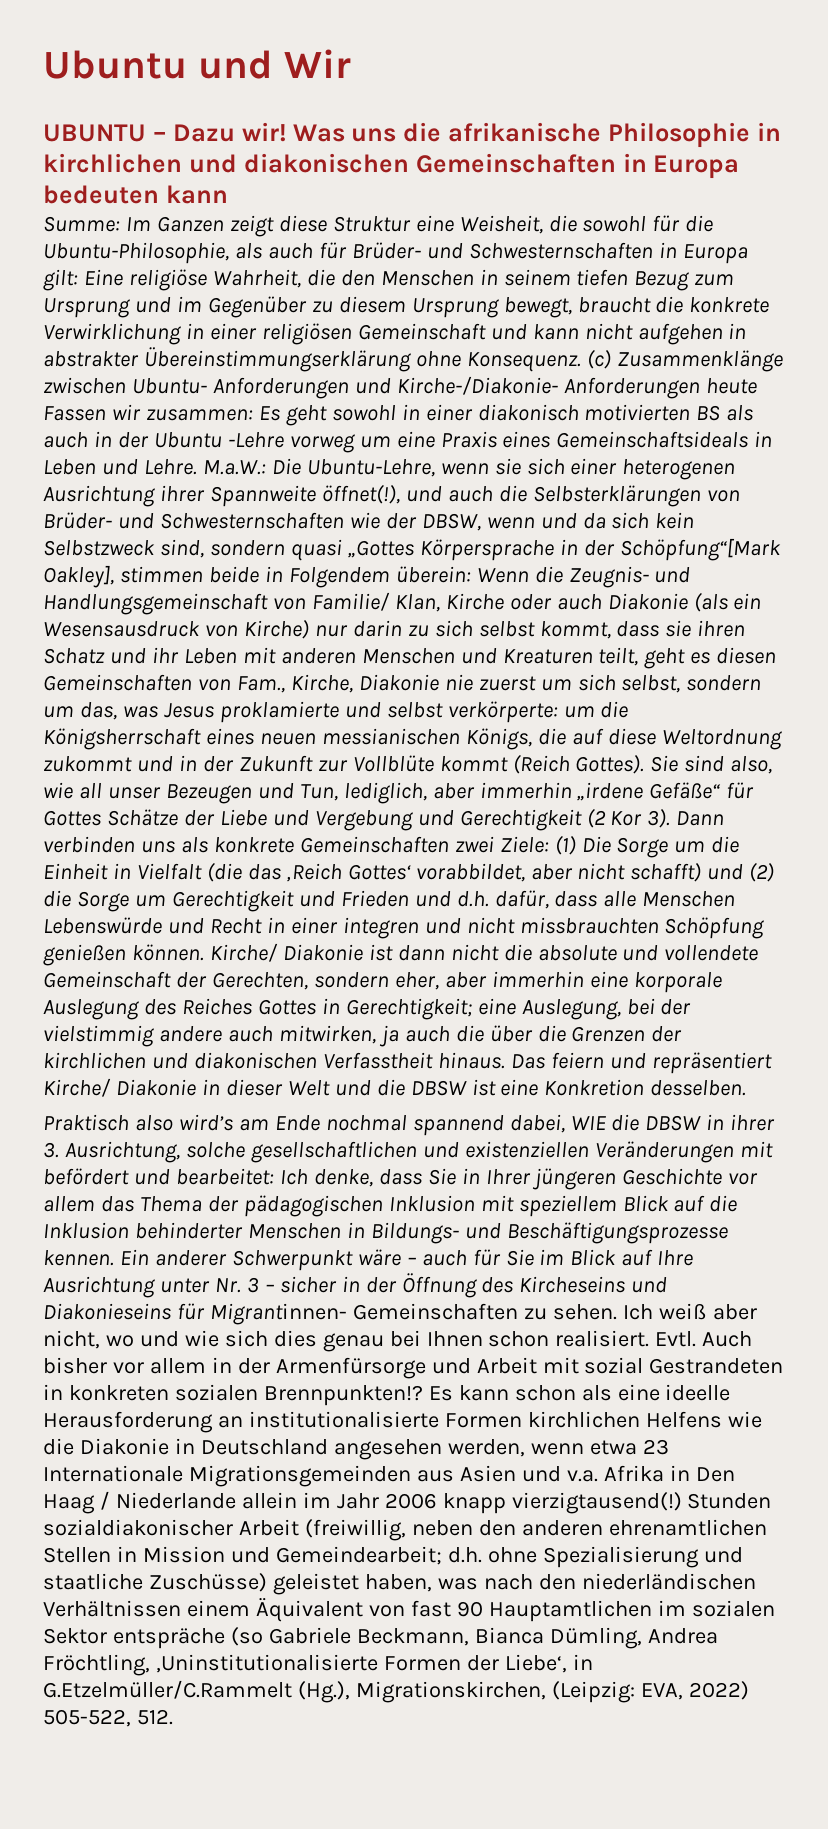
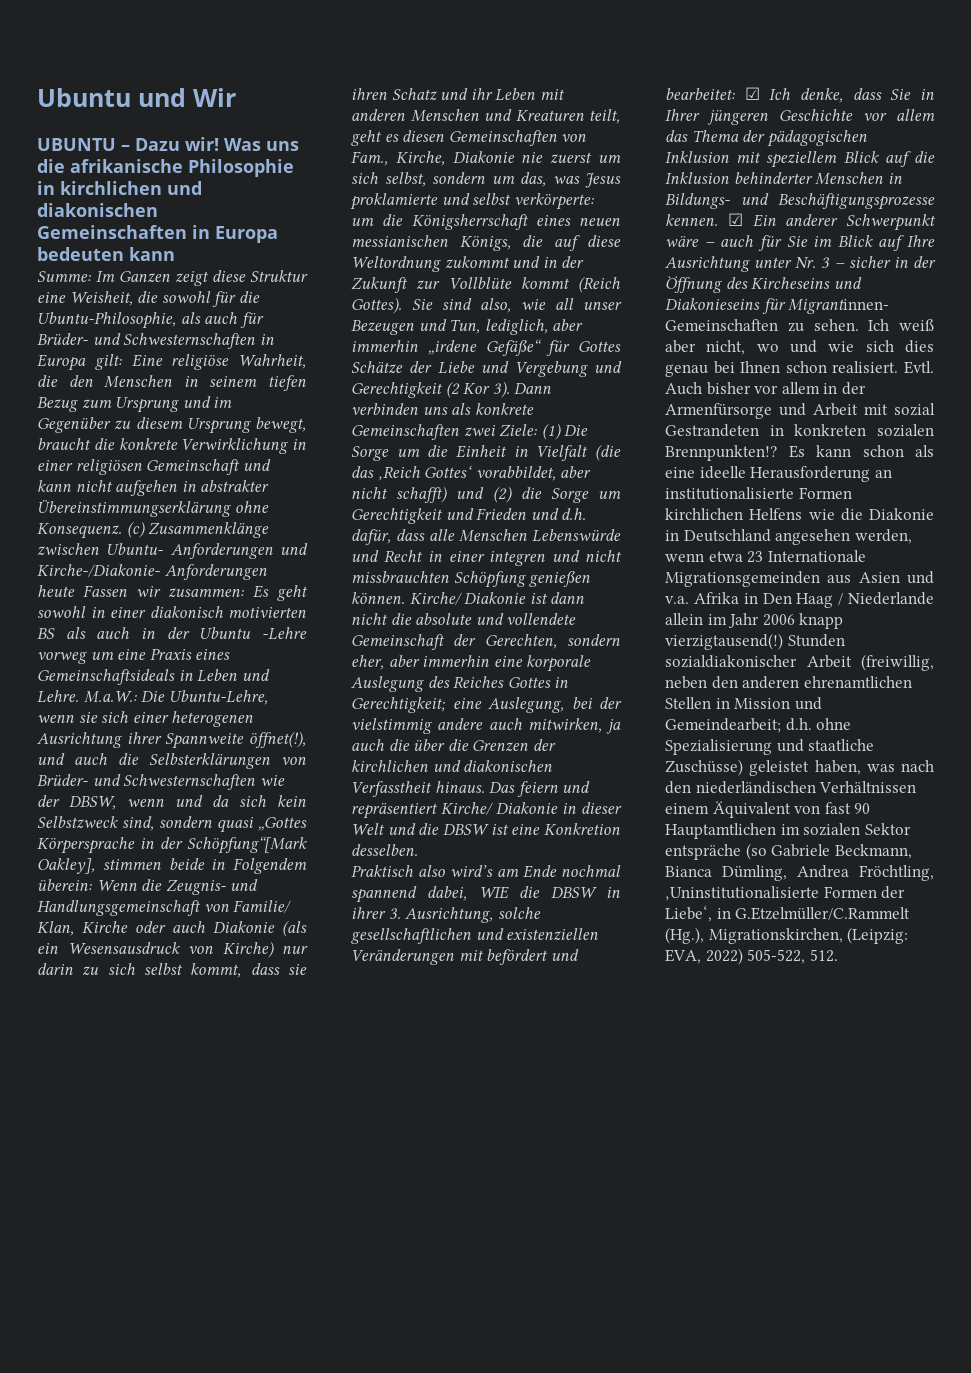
- Praktisch also wird’s am Ende nochmal spannend dabei, WIE die DBSW in ihrer 3. Ausrichtung, solche gesellschaftlichen und existenziellen Veränderungen mit befördert und bearbeitet: Ich denke, dass Sie in Ihrer jüngeren Geschichte vor allem das Thema der pädagogischen Inklusion mit speziellem Blick auf die Inklusion behinderter Menschen in Bildungs- und Beschäftigungsprozesse kennen.
+ Praktisch also wird’s am Ende nochmal spannend dabei, WIE die DBSW in ihrer 3. Ausrichtung, solche gesellschaftlichen und existenziellen Veränderungen mit befördert und bearbeitet: ☑ Ich denke, dass Sie in Ihrer jüngeren Geschichte vor allem das Thema der pädagogischen Inklusion mit speziellem Blick auf die Inklusion behinderter Menschen in Bildungs- und Beschäftigungsprozesse kennen.
- Ein anderer Schwerpunkt wäre – auch für Sie im Blick auf Ihre Ausrichtung unter Nr. 3 – sicher in der Öffnung des Kircheseins und Diakonieseins für Migrantinnen- Gemeinschaften zu sehen.
+ ☑ Ein anderer Schwerpunkt wäre – auch für Sie im Blick auf Ihre Ausrichtung unter Nr. 3 – sicher in der Öffnung des Kircheseins und Diakonieseins für Migrantinnen- Gemeinschaften zu sehen.

